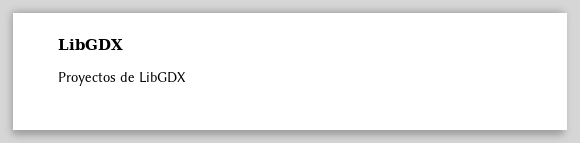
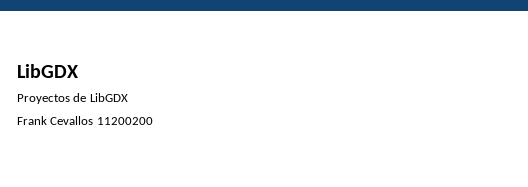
+ Frank Cevallos 11200200

